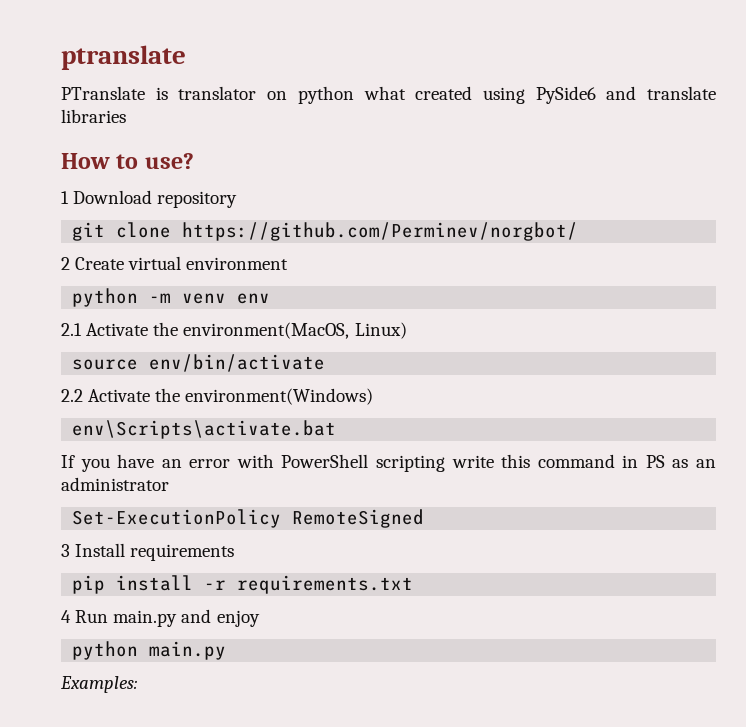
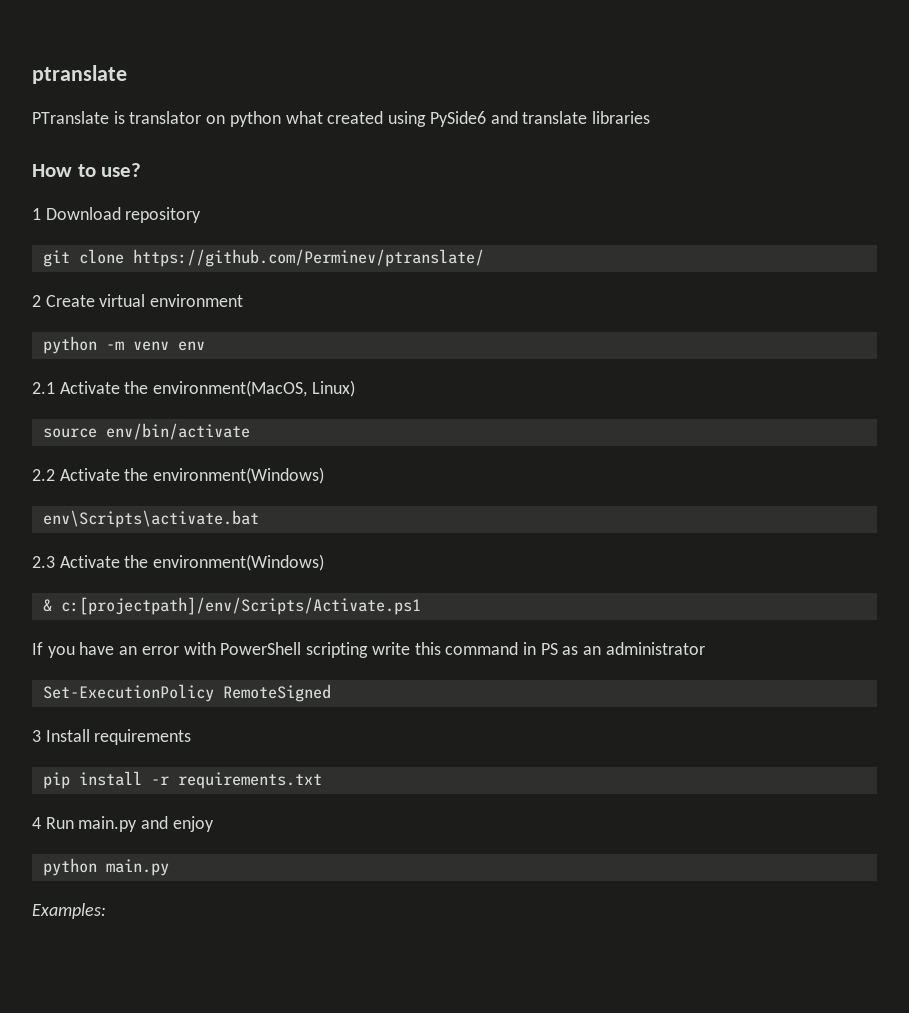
- git clone https://github.com/Perminev/norgbot/
+ git clone https://github.com/Perminev/ptranslate/
+ 2.3 Activate the environment(Windows)
+ & c:[projectpath]/env/Scripts/Activate.ps1

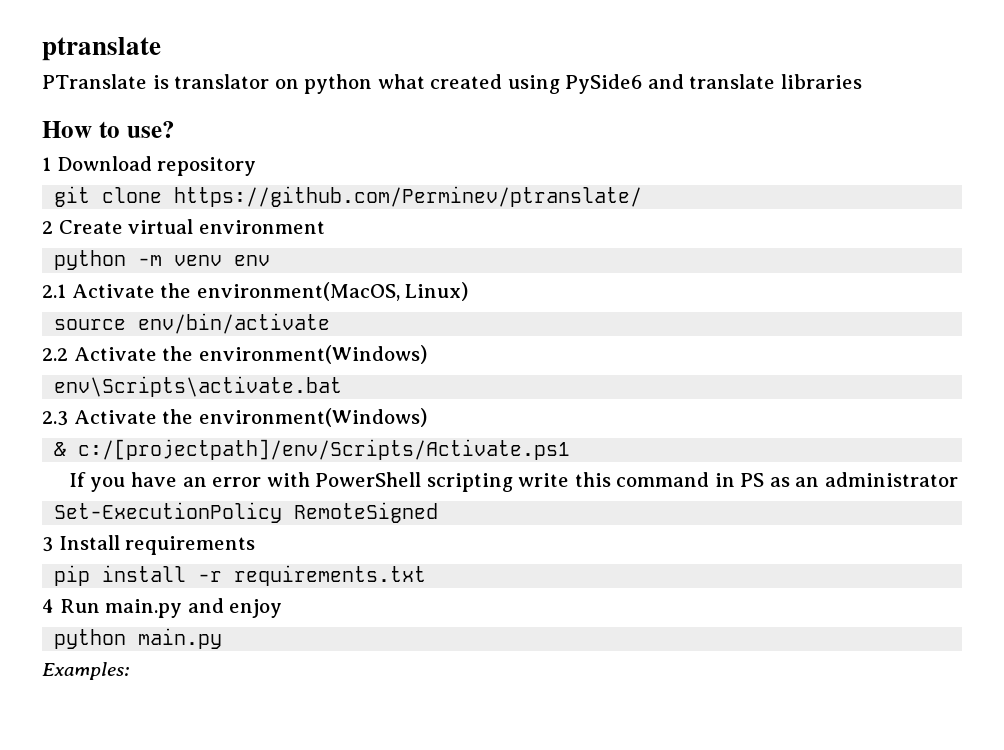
- & c:[projectpath]/env/Scripts/Activate.ps1
+ & c:/[projectpath]/env/Scripts/Activate.ps1

